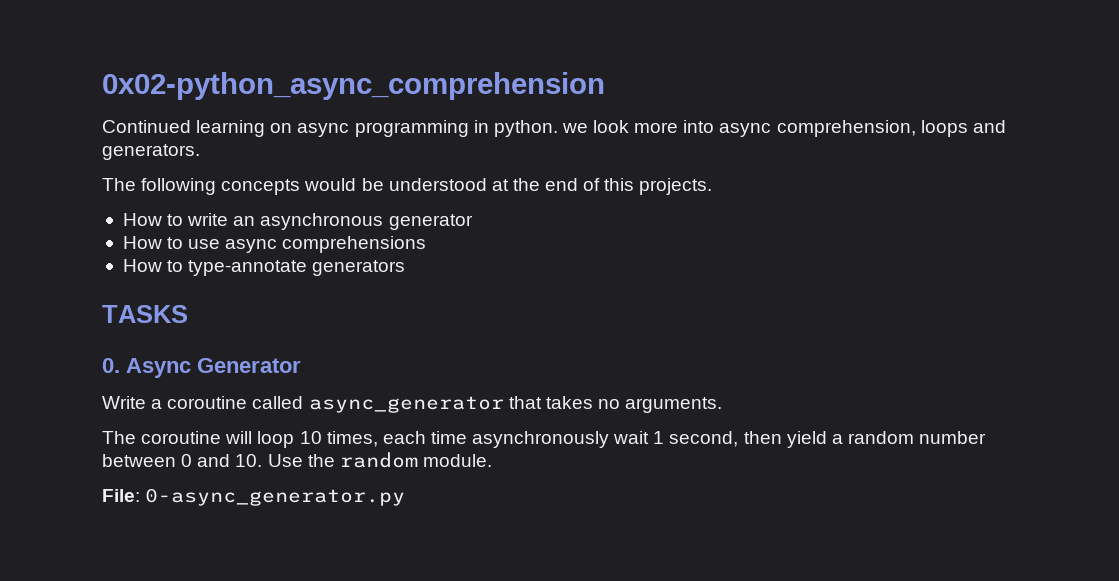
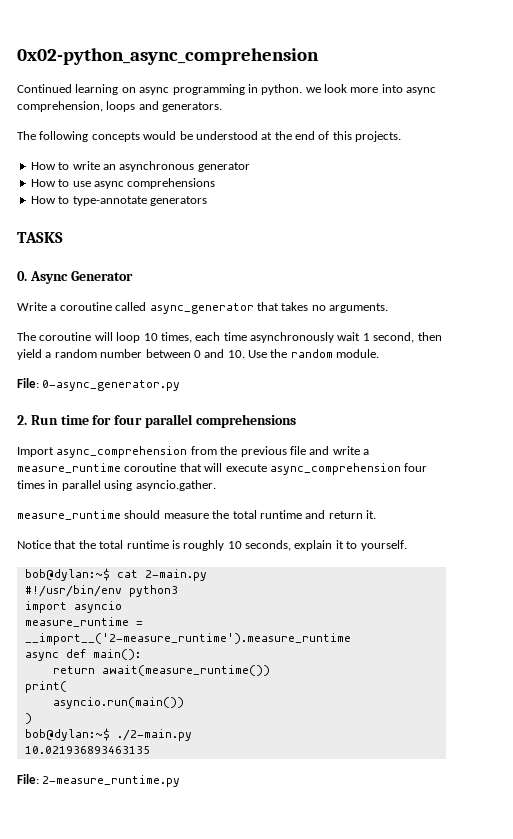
+ 2. Run time for four parallel comprehensions
+ Import async_comprehension from the previous file and write a measure_runtime coroutine that will execute async_comprehension four times in parallel using asyncio.gather.
+ measure_runtime should measure the total runtime and return it.
+ Notice that the total runtime is roughly 10 seconds, explain it to yourself.
+ bob@dylan:~$ cat 2-main.py
+ #!/usr/bin/env python3
+ import asyncio
+ measure_runtime = __import__('2-measure_runtime').measure_runtime
+ async def main():
+ return await(measure_runtime())
+ print(
+ asyncio.run(main())
+ )
+ bob@dylan:~$ ./2-main.py
+ 10.021936893463135
+ File: 2-measure_runtime.py

